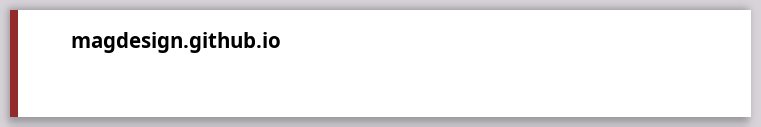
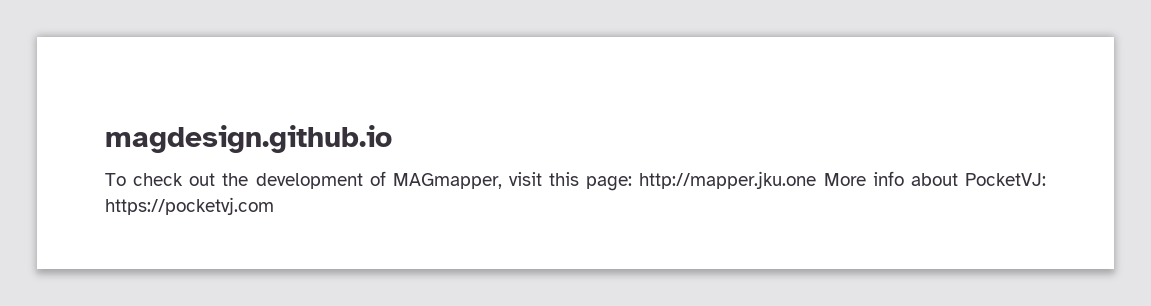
+ To check out the development of MAGmapper, visit this page: http://mapper.jku.one More info about PocketVJ: https://pocketvj.com

